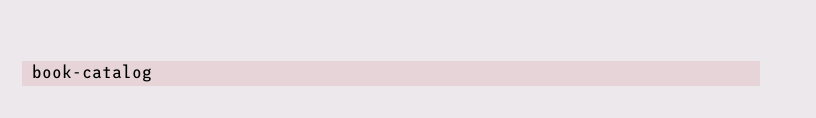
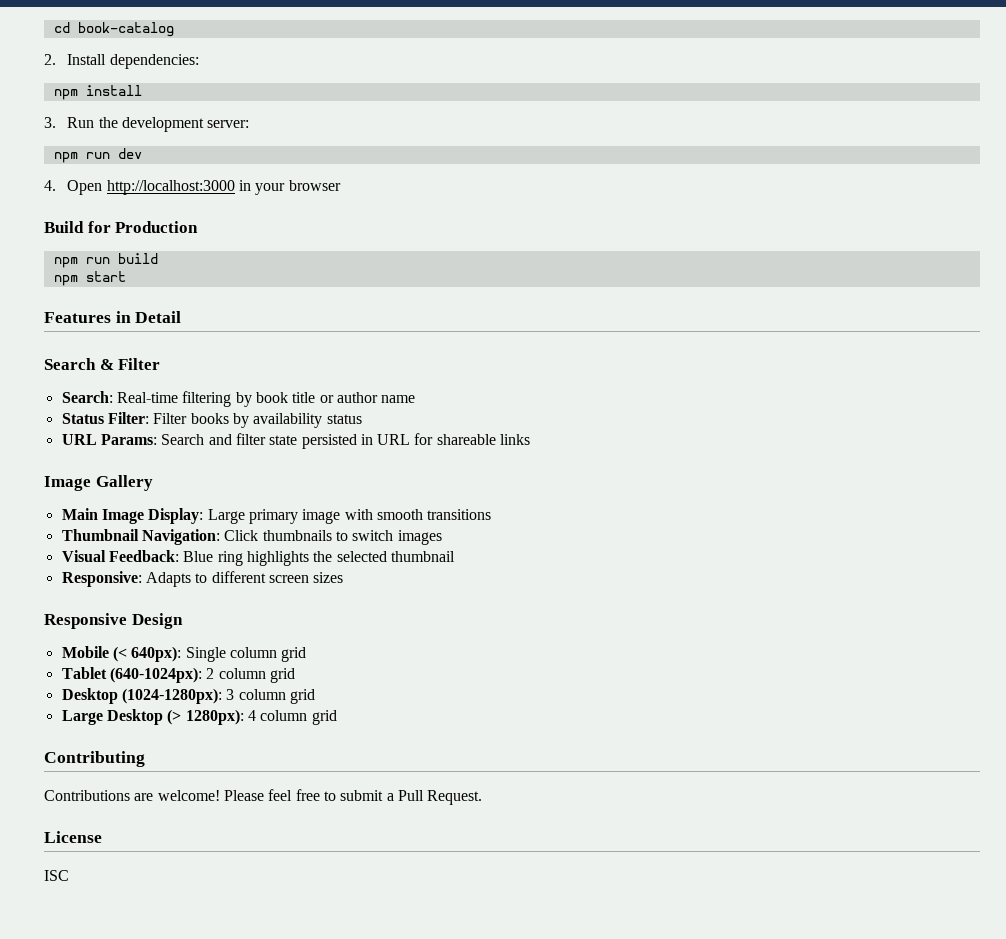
- book-catalog
+ cd book-catalog
+ 2. Install dependencies:
+ npm install
+ 3. Run the development server:
+ npm run dev
+ 4. Open http://localhost:3000 in your browser
+ Build for Production
+ npm run build
+ npm start
+ Features in Detail
+ Search & Filter
+ Search: Real-time filtering by book title or author name
+ Status Filter: Filter books by availability status
+ URL Params: Search and filter state persisted in URL for shareable links
+ Image Gallery
+ Main Image Display: Large primary image with smooth transitions
+ Thumbnail Navigation: Click thumbnails to switch images
+ Visual Feedback: Blue ring highlights the selected thumbnail
+ Responsive: Adapts to different screen sizes
+ Responsive Design
+ Mobile (< 640px): Single column grid
+ Tablet (640-1024px): 2 column grid
+ Desktop (1024-1280px): 3 column grid
+ Large Desktop (> 1280px): 4 column grid
+ Contributing
+ Contributions are welcome! Please feel free to submit a Pull Request.
+ License
+ ISC

